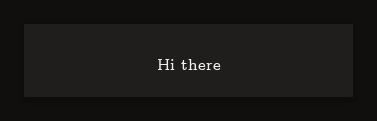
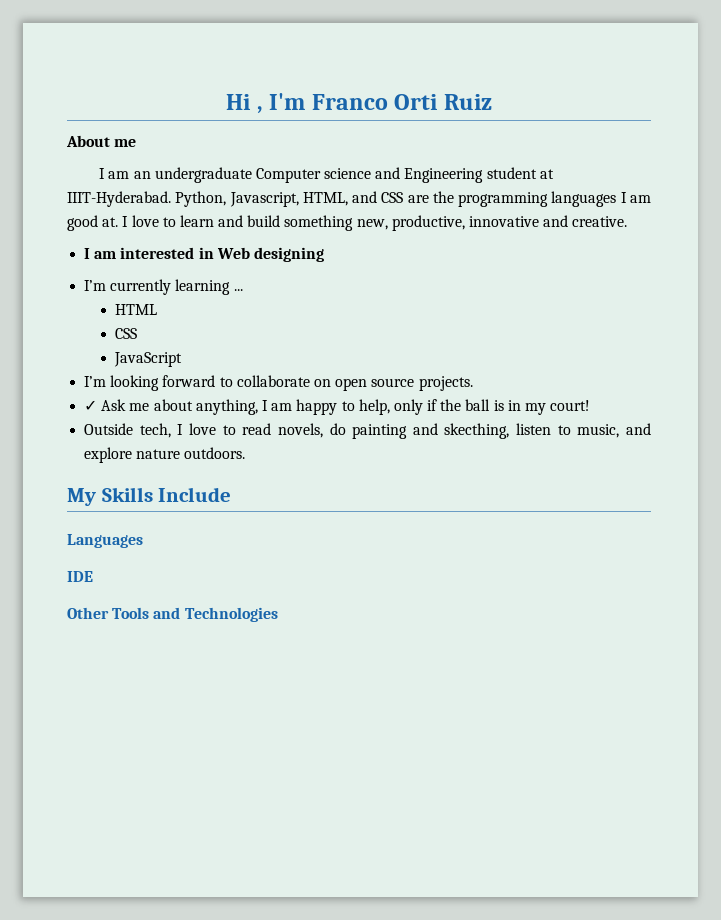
- Hi there
+ Hi , I'm Franco Orti Ruiz
+ About me
+ I am an undergraduate Computer science and Engineering student at IIIT-Hyderabad. Python, Javascript, HTML, and CSS are the programming languages I am good at. I love to learn and build something new, productive, innovative and creative.
+ I am interested in Web designing
+ I’m currently learning ...
+ HTML
+ CSS
+ JavaScript
+ I’m looking forward to collaborate on open source projects.
+ ✓ Ask me about anything, I am happy to help, only if the ball is in my court!
+ Outside tech, I love to read novels, do painting and skecthing, listen to music, and explore nature outdoors.
+ My Skills Include
+ Languages
+ IDE
+ Other Tools and Technologies

